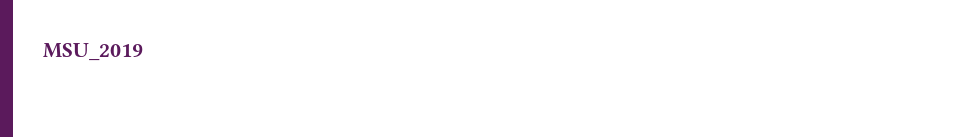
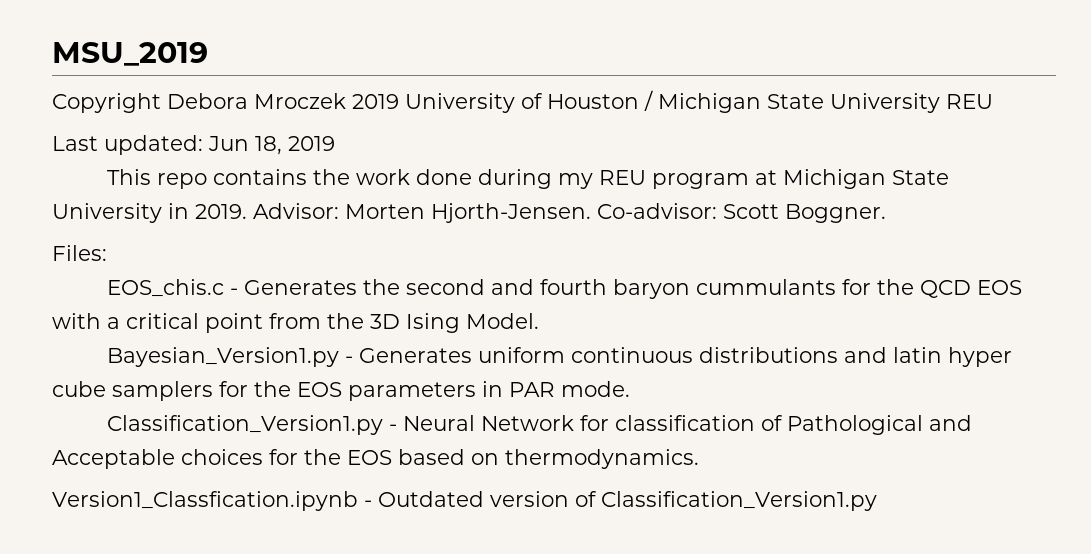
+ Copyright Debora Mroczek 2019 University of Houston / Michigan State University REU
+ Last updated: Jun 18, 2019
+ This repo contains the work done during my REU program at Michigan State University in 2019. Advisor: Morten Hjorth-Jensen. Co-advisor: Scott Boggner.
+ Files:
+ EOS_chis.c - Generates the second and fourth baryon cummulants for the QCD EOS with a critical point from the 3D Ising Model.
+ Bayesian_Version1.py - Generates uniform continuous distributions and latin hyper cube samplers for the EOS parameters in PAR mode.
+ Classification_Version1.py - Neural Network for classification of Pathological and Acceptable choices for the EOS based on thermodynamics.
+ Version1_Classfication.ipynb - Outdated version of Classification_Version1.py

